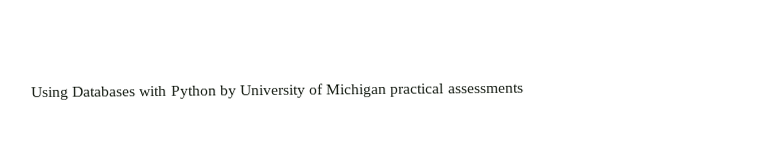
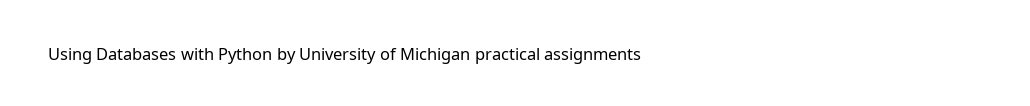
- Using Databases with Python by University of Michigan practical assessments
+ Using Databases with Python by University of Michigan practical assignments

